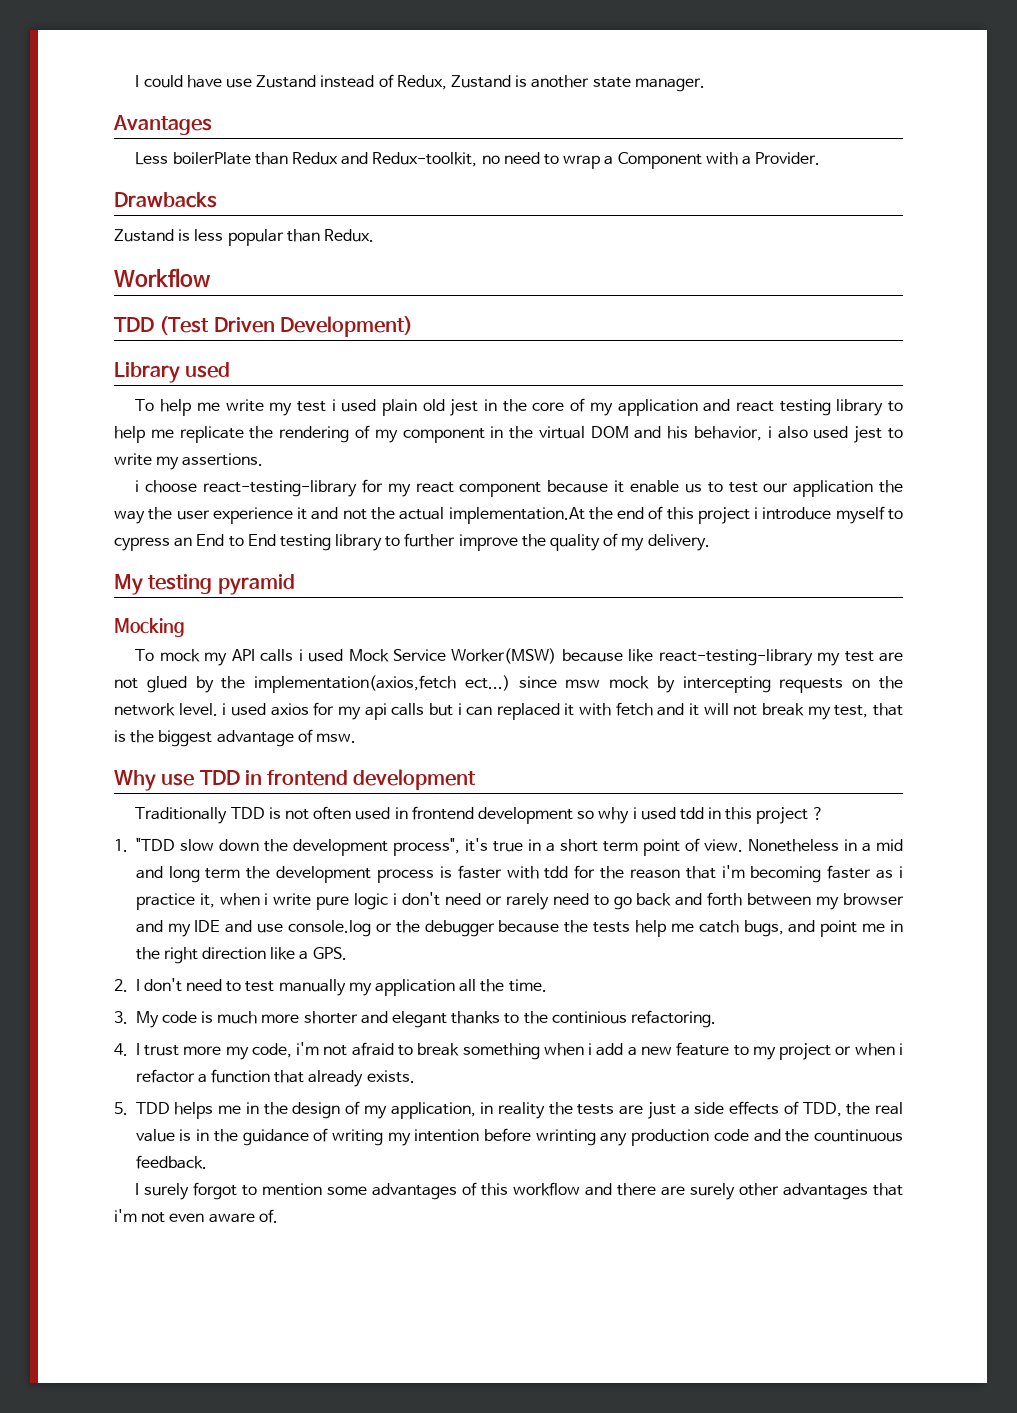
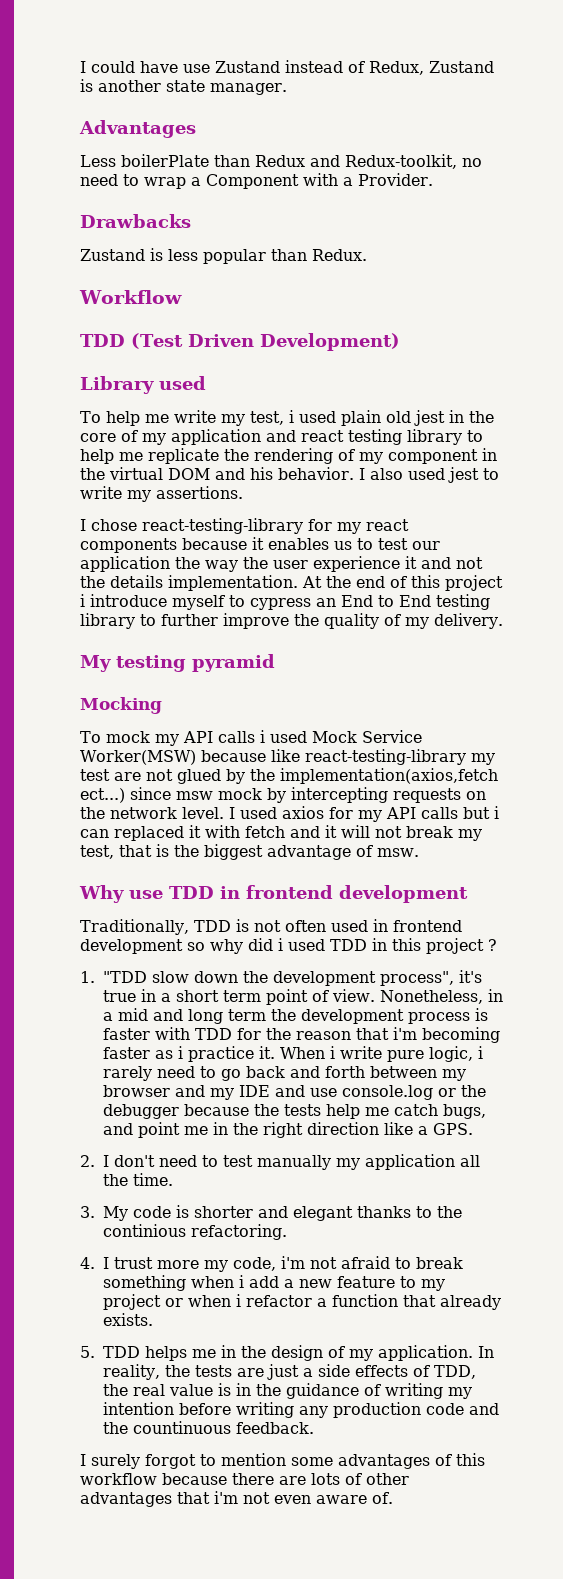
- Avantages
+ Advantages
- To help me write my test i used plain old jest in the core of my application and react testing library to help me replicate the rendering of my component in the virtual DOM and his behavior, i also used jest to write my assertions.
+ To help me write my test, i used plain old jest in the core of my application and react testing library to help me replicate the rendering of my component in the virtual DOM and his behavior. I also used jest to write my assertions.
- i choose react-testing-library for my react component because it enable us to test our application the way the user experience it and not the actual implementation.At the end of this project i introduce myself to cypress an End to End testing library to further improve the quality of my delivery.
+ I chose react-testing-library for my react components because it enables us to test our application the way the user experience it and not the details implementation. At the end of this project i introduce myself to cypress an End to End testing library to further improve the quality of my delivery.
- To mock my API calls i used Mock Service Worker(MSW) because like react-testing-library my test are not glued by the implementation(axios,fetch ect...) since msw mock by intercepting requests on the network level. i used axios for my api calls but i can replaced it with fetch and it will not break my test, that is the biggest advantage of msw.
+ To mock my API calls i used Mock Service Worker(MSW) because like react-testing-library my test are not glued by the implementation(axios,fetch ect...) since msw mock by intercepting requests on the network level. I used axios for my API calls but i can replaced it with fetch and it will not break my test, that is the biggest advantage of msw.
- Traditionally TDD is not often used in frontend development so why i used tdd in this project ?
+ Traditionally, TDD is not often used in frontend development so why did i used TDD in this project ?
- Nonetheless in a mid and long term the development process is faster with tdd for the reason that i'm becoming faster as i practice it, when i write pure logic i don't need or rarely need to go back and forth between my browser and my IDE and use console.log or the debugger because the tests help me catch bugs, and point me in the right direction like a GPS.
+ Nonetheless, in a mid and long term the development process is faster with TDD for the reason that i'm becoming faster as i practice it. When i write pure logic, i rarely need to go back and forth between my browser and my IDE and use console.log or the debugger because the tests help me catch bugs, and point me in the right direction like a GPS.
- 3. My code is much more shorter and elegant thanks to the continious refactoring.
+ 3. My code is shorter and elegant thanks to the continious refactoring.
- 5. TDD helps me in the design of my application, in reality the tests are just a side effects of TDD, the real value is in the guidance of writing my intention before wrinting any production code and the countinuous feedback.
+ 5. TDD helps me in the design of my application. In reality, the tests are just a side effects of TDD, the real value is in the guidance of writing my intention before writing any production code and the countinuous feedback.
- I surely forgot to mention some advantages of this workflow and there are surely other advantages that i'm not even aware of.
+ I surely forgot to mention some advantages of this workflow because there are lots of other advantages that i'm not even aware of.

